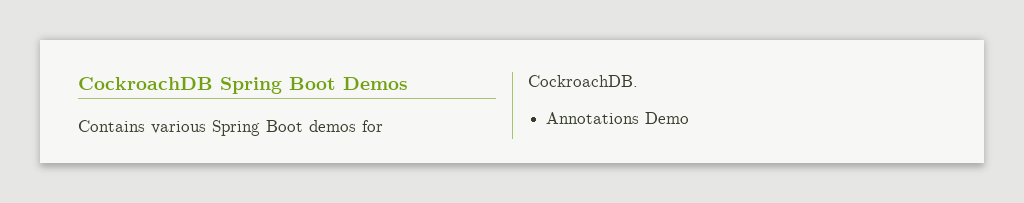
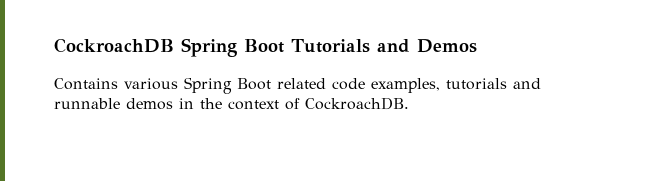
- CockroachDB Spring Boot Demos
+ CockroachDB Spring Boot Tutorials and Demos
- Contains various Spring Boot demos for CockroachDB.
+ Contains various Spring Boot related code examples, tutorials and runnable demos in the context of CockroachDB.
- Annotations Demo

